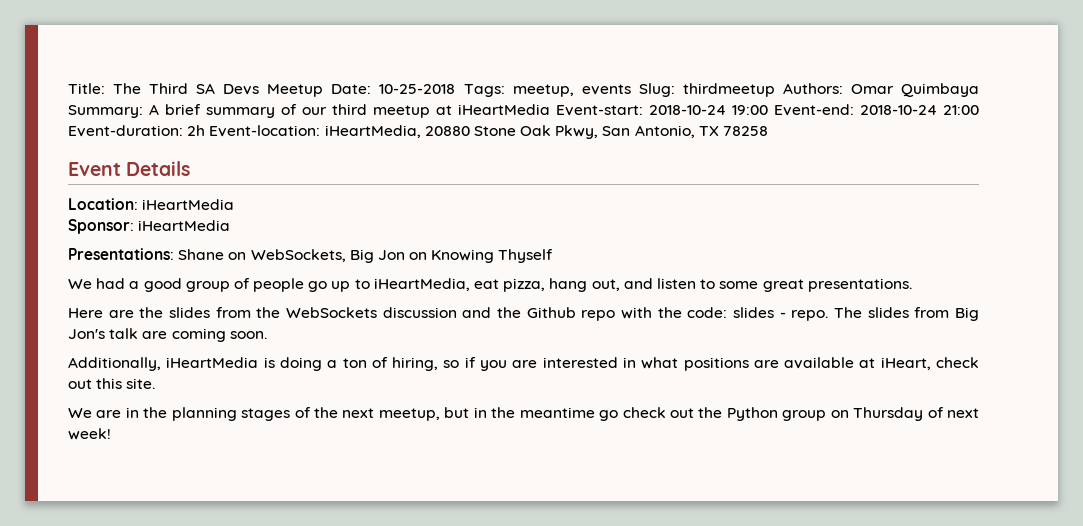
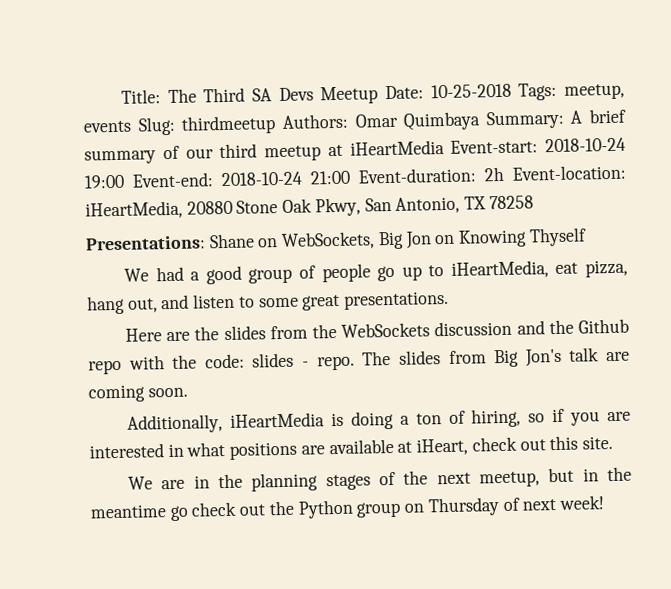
- Event Details
- Location: iHeartMedia
- Sponsor: iHeartMedia

